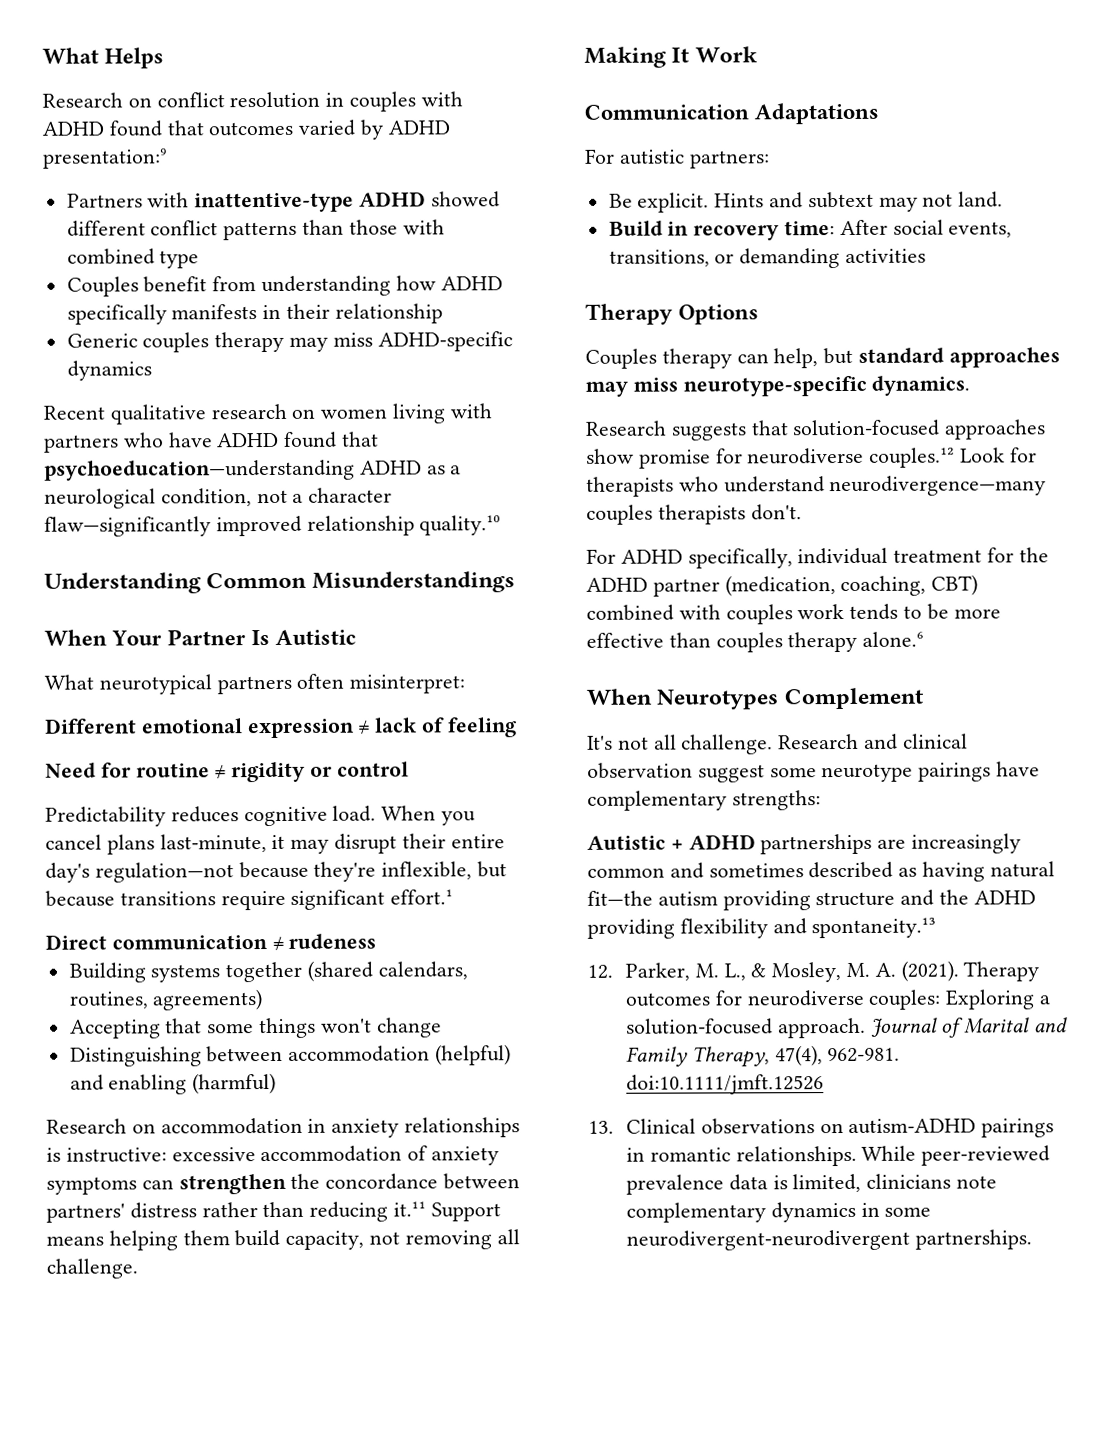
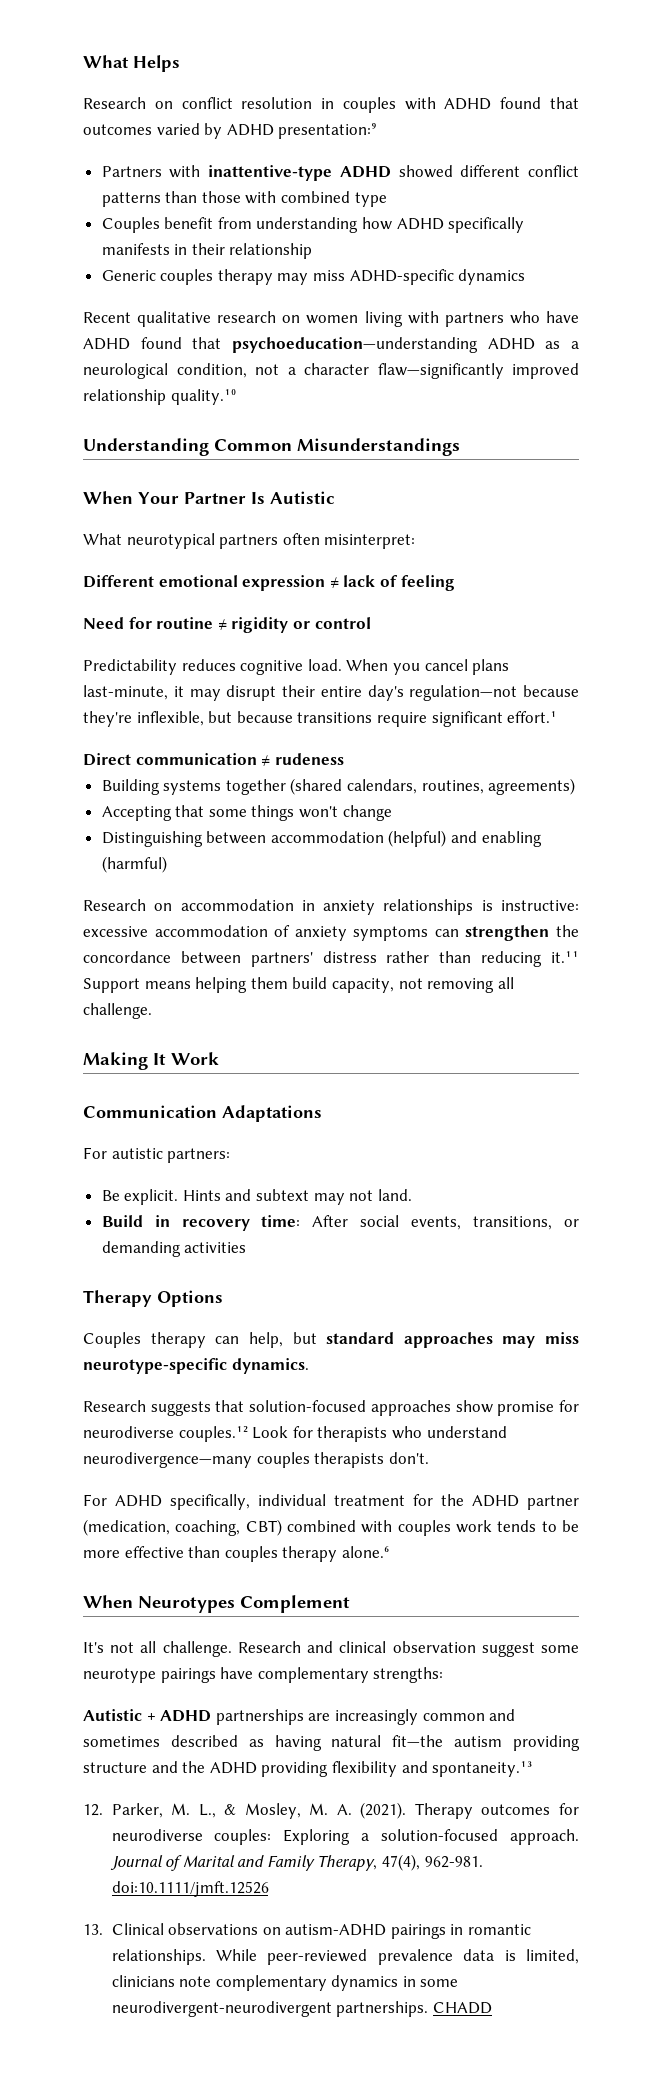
+ CHADD

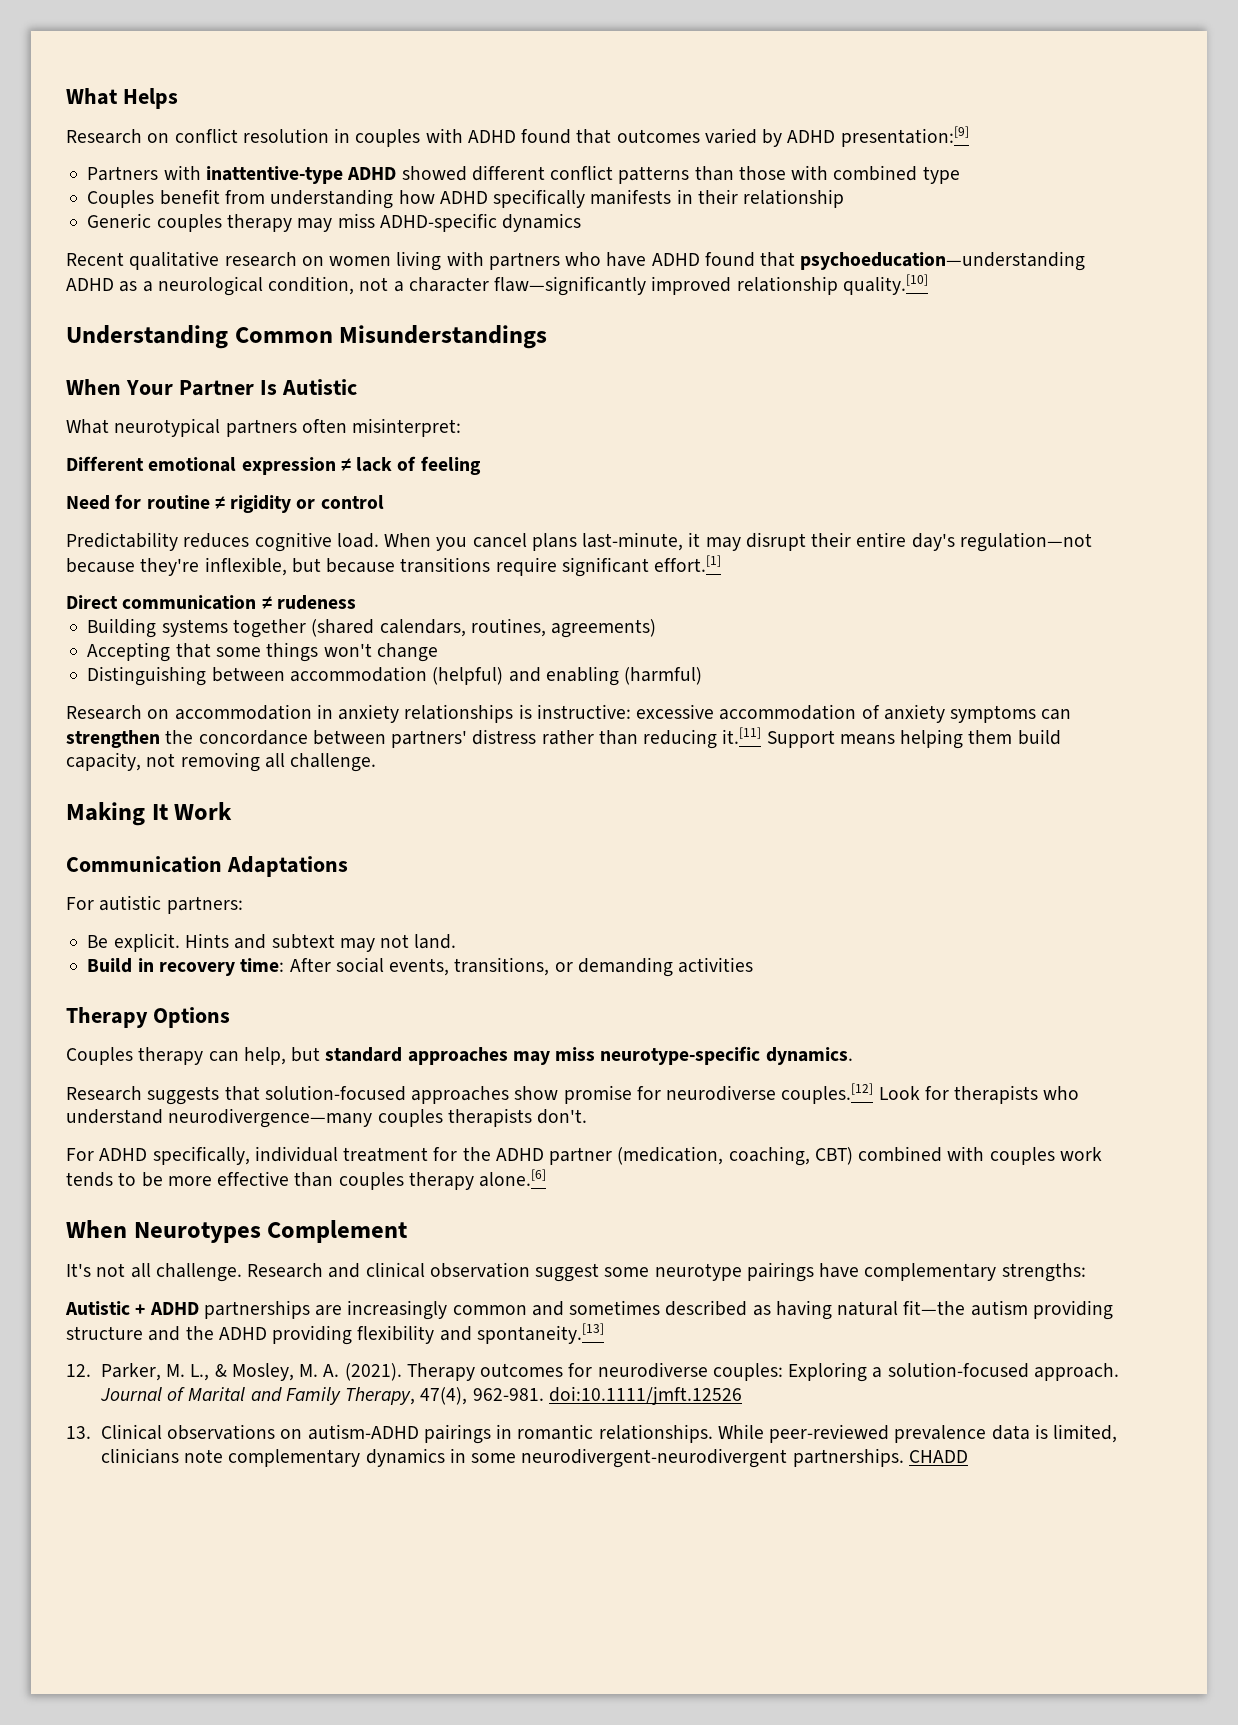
- Research on conflict resolution in couples with ADHD found that outcomes varied by ADHD presentation:⁹
+ Research on conflict resolution in couples with ADHD found that outcomes varied by ADHD presentation:[9]
- Recent qualitative research on women living with partners who have ADHD found that psychoeducation—understanding ADHD as a neurological condition, not a character flaw—significantly improved relationship quality.¹⁰
+ Recent qualitative research on women living with partners who have ADHD found that psychoeducation—understanding ADHD as a neurological condition, not a character flaw—significantly improved relationship quality.[10]
- When you cancel plans last-minute, it may disrupt their entire day's regulation—not because they're inflexible, but because transitions require significant effort.¹
+ When you cancel plans last-minute, it may disrupt their entire day's regulation—not because they're inflexible, but because transitions require significant effort.[1]
- Research on accommodation in anxiety relationships is instructive: excessive accommodation of anxiety symptoms can strengthen the concordance between partners' distress rather than reducing it.¹¹ Support means helping them build capacity, not removing all challenge.
+ Research on accommodation in anxiety relationships is instructive: excessive accommodation of anxiety symptoms can strengthen the concordance between partners' distress rather than reducing it.[11] Support means helping them build capacity, not removing all challenge.
- Research suggests that solution-focused approaches show promise for neurodiverse couples.¹² Look for therapists who understand neurodivergence—many couples therapists don't.
+ Research suggests that solution-focused approaches show promise for neurodiverse couples.[12] Look for therapists who understand neurodivergence—many couples therapists don't.
- For ADHD specifically, individual treatment for the ADHD partner (medication, coaching, CBT) combined with couples work tends to be more effective than couples therapy alone.⁶
+ For ADHD specifically, individual treatment for the ADHD partner (medication, coaching, CBT) combined with couples work tends to be more effective than couples therapy alone.[6]
- Autistic + ADHD partnerships are increasingly common and sometimes described as having natural fit—the autism providing structure and the ADHD providing flexibility and spontaneity.¹³
+ Autistic + ADHD partnerships are increasingly common and sometimes described as having natural fit—the autism providing structure and the ADHD providing flexibility and spontaneity.[13]

